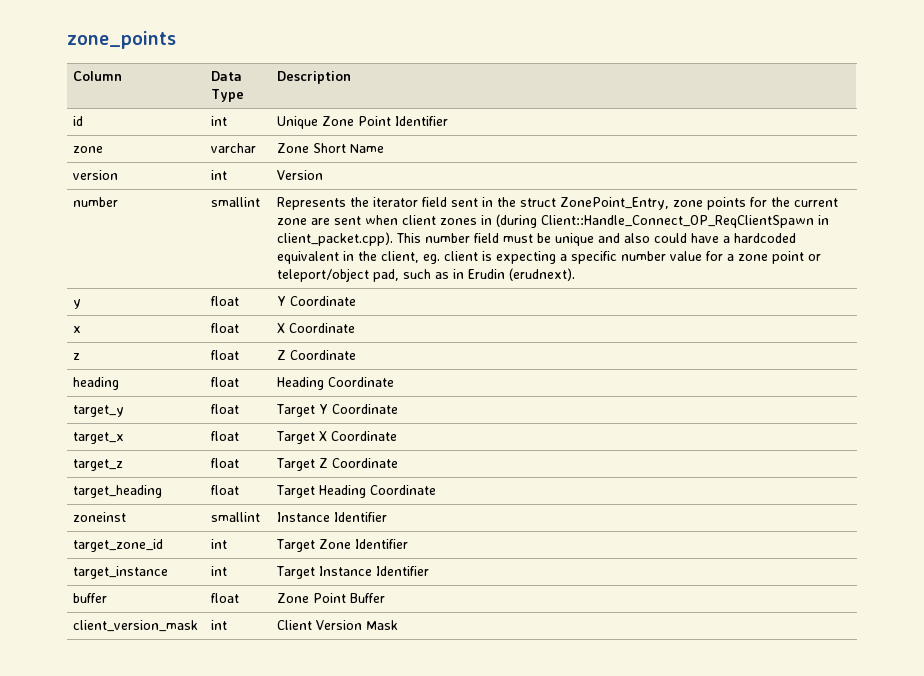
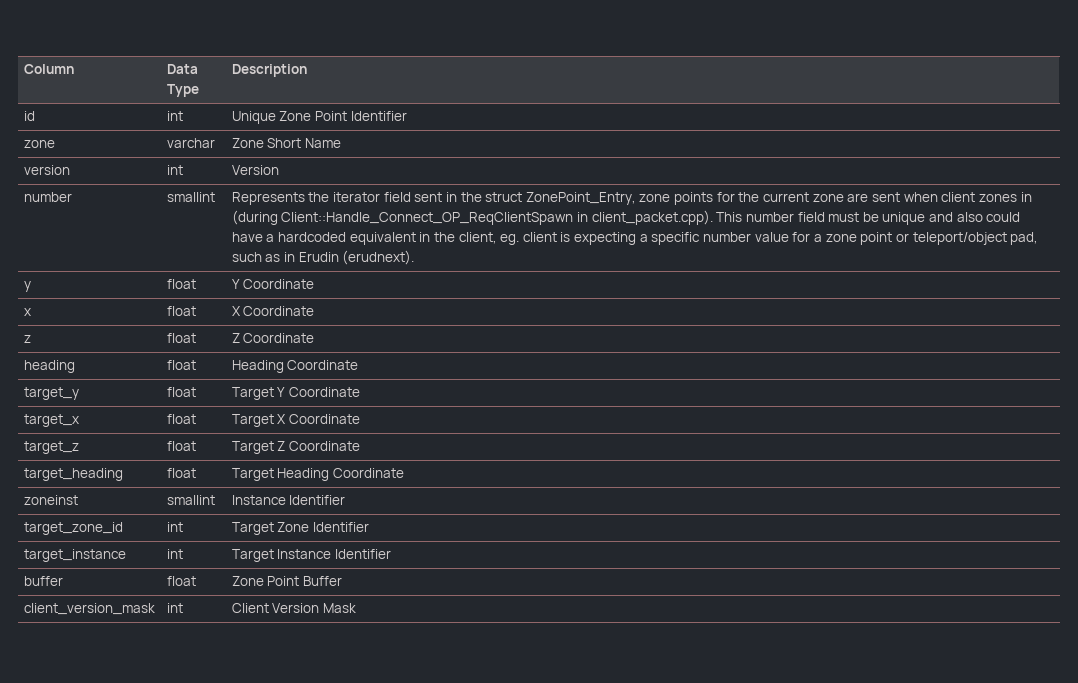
- zone_points

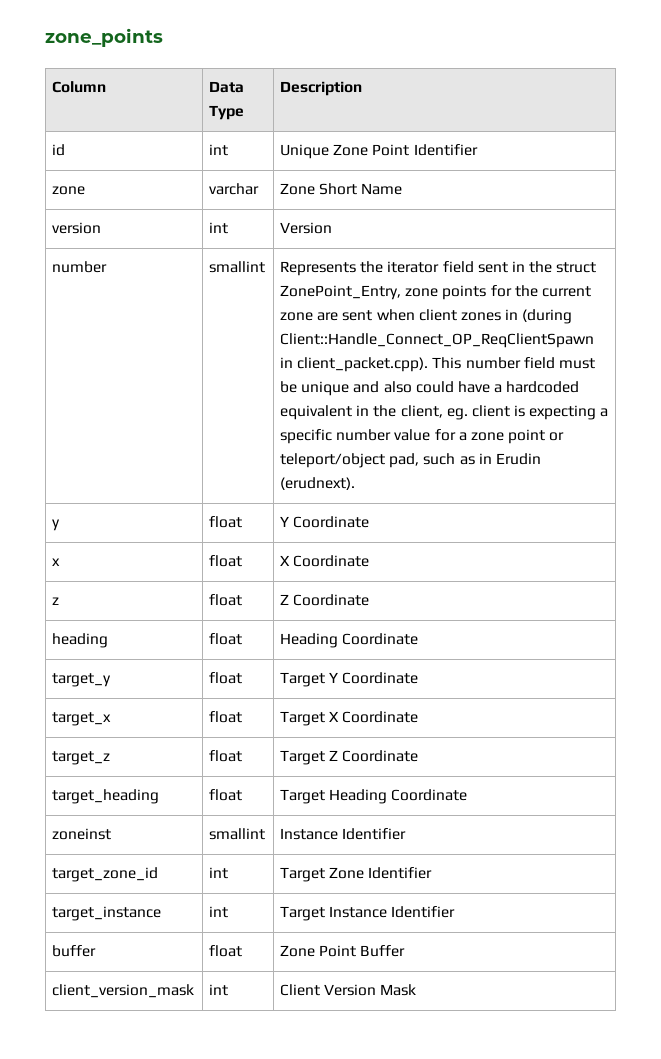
+ zone_points

